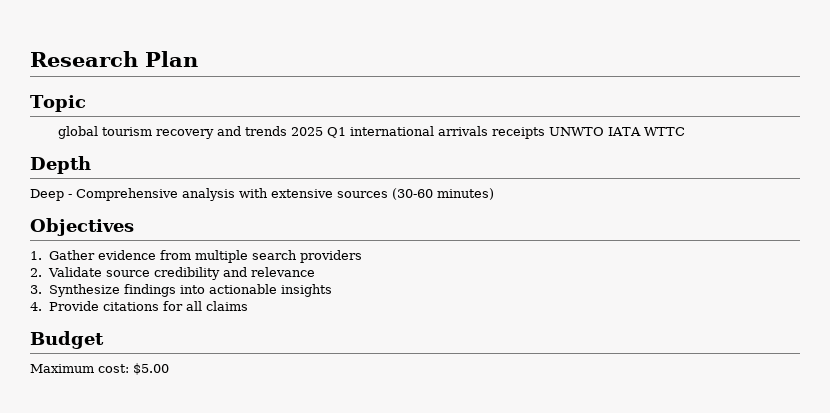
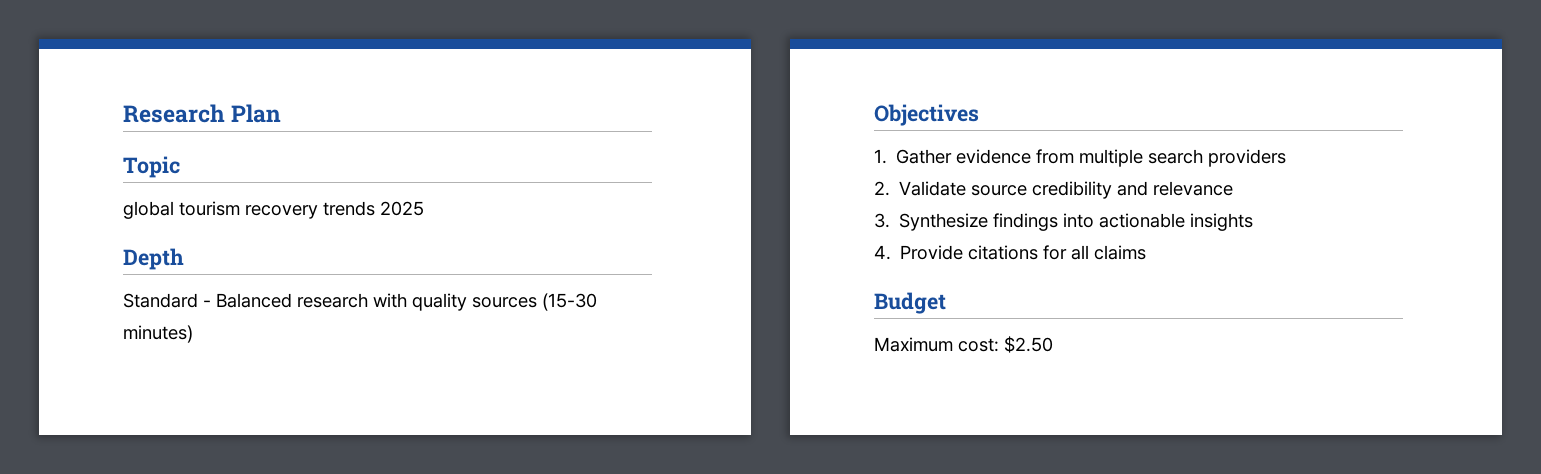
- global tourism recovery and trends 2025 Q1 international arrivals receipts UNWTO IATA WTTC
+ global tourism recovery trends 2025
  Depth
- Deep - Comprehensive analysis with extensive sources (30-60 minutes)
+ Standard - Balanced research with quality sources (15-30 minutes)
- Maximum cost: $5.00
+ Maximum cost: $2.50

